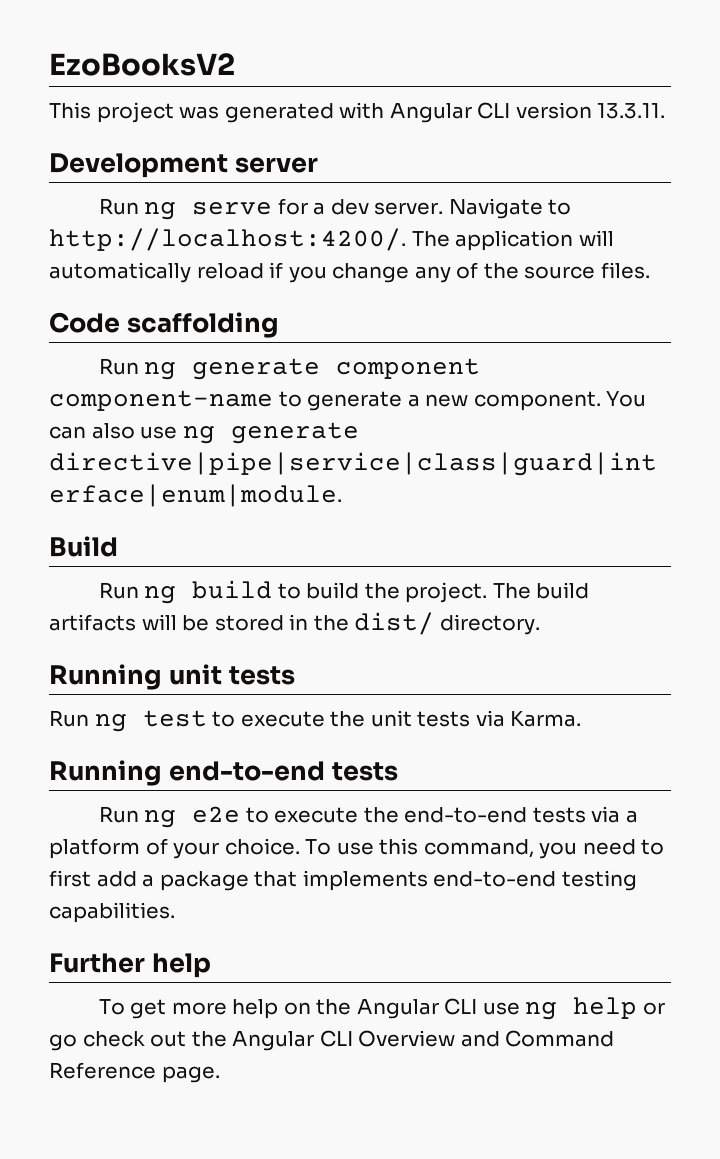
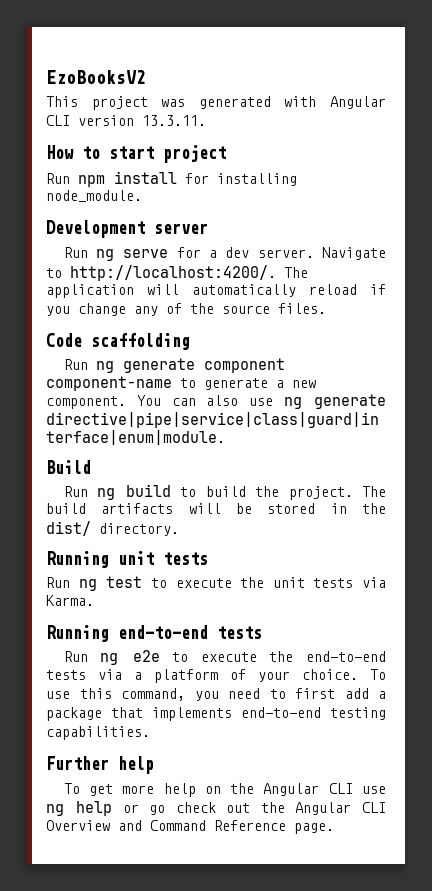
+ How to start project
+ Run npm install for installing node_module.

